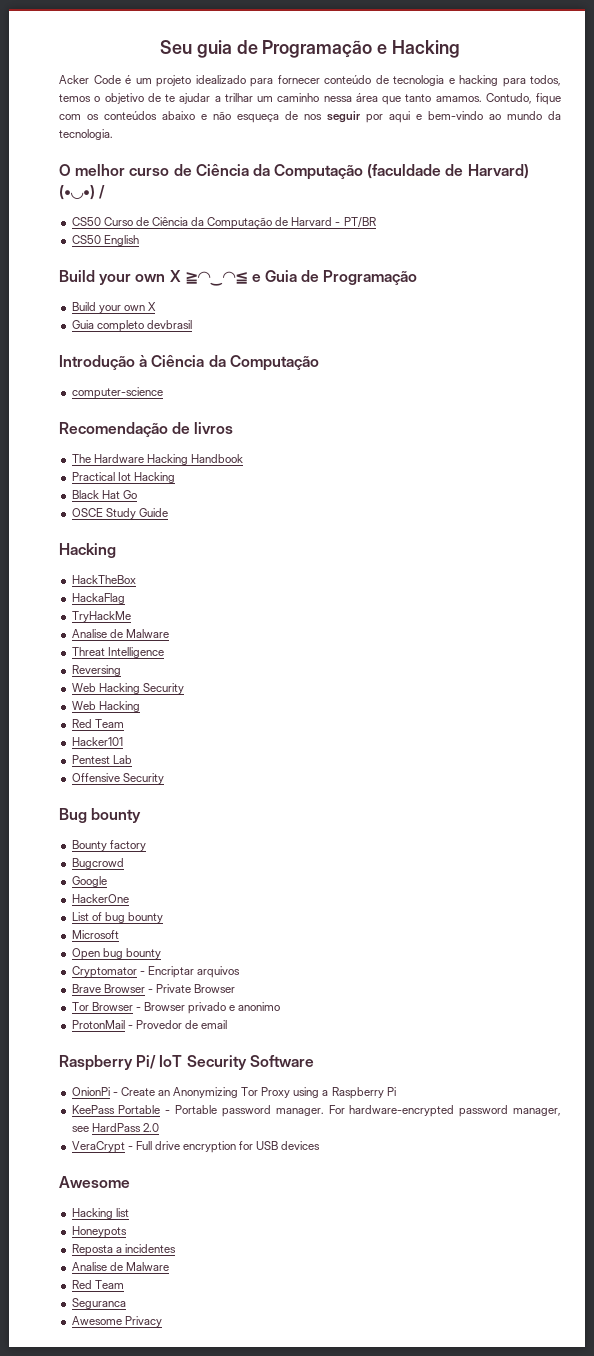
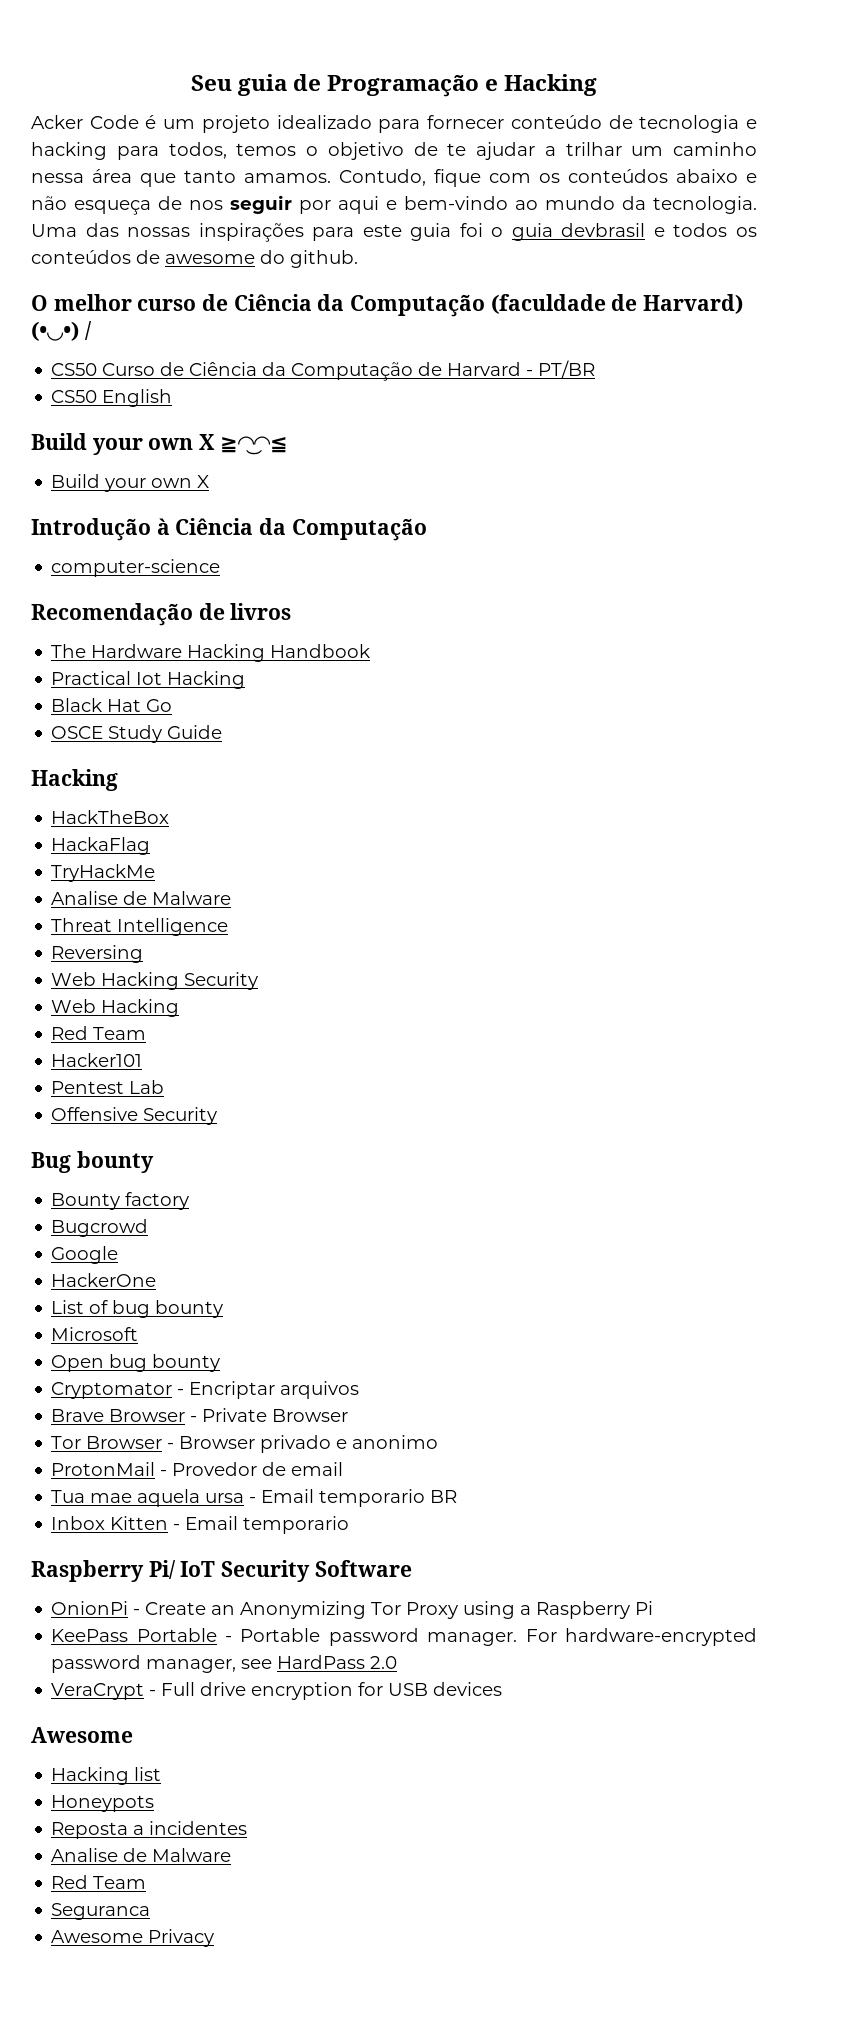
+ Uma das nossas inspirações para este guia foi o guia devbrasil e todos os conteúdos de awesome do github.
- Build your own X ≧◠‿◠≦ e Guia de Programação
+ Build your own X ≧◠‿◠≦
  Build your own X
- Guia completo devbrasil
+ Tua mae aquela ursa - Email temporario BR
+ Inbox Kitten - Email temporario

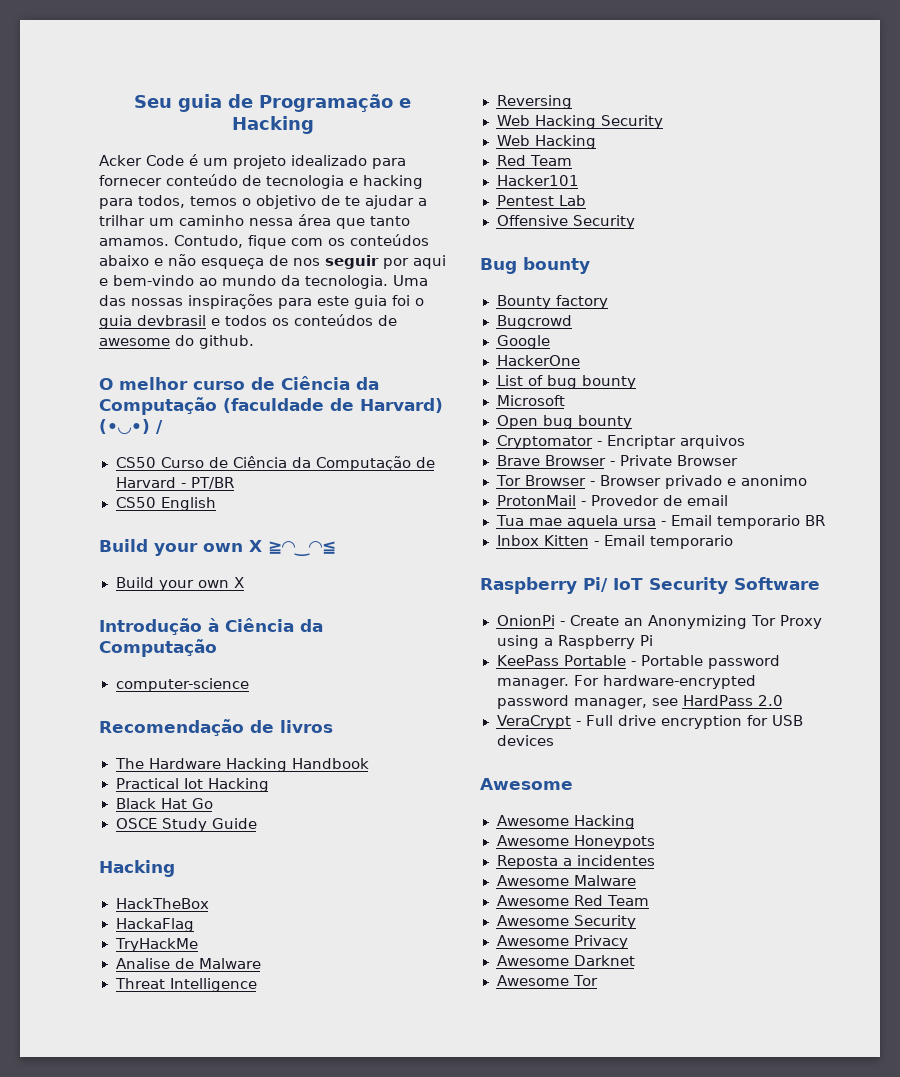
- Hacking list
- Honeypots
+ Awesome Hacking
+ Awesome Honeypots
  Reposta a incidentes
- Analise de Malware
- Red Team
- Seguranca
+ Awesome Malware
+ Awesome Red Team
+ Awesome Security
+ Awesome Darknet
+ Awesome Tor

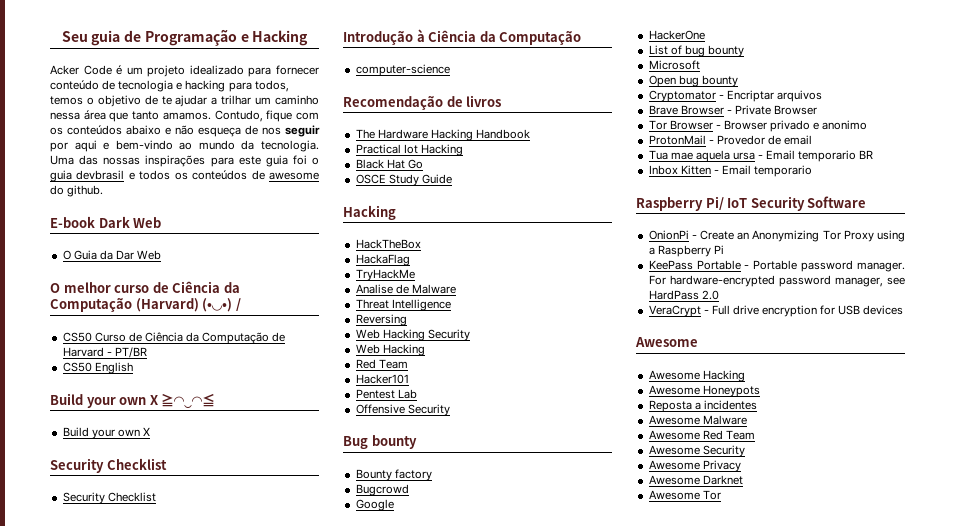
+ E-book Dark Web
+ O Guia da Dar Web
- O melhor curso de Ciência da Computação (faculdade de Harvard) (•◡•) /
+ O melhor curso de Ciência da Computação (Harvard) (•◡•) /
  Build your own X ≧◠‿◠≦
  Build your own X
+ Security Checklist
+ Security Checklist

